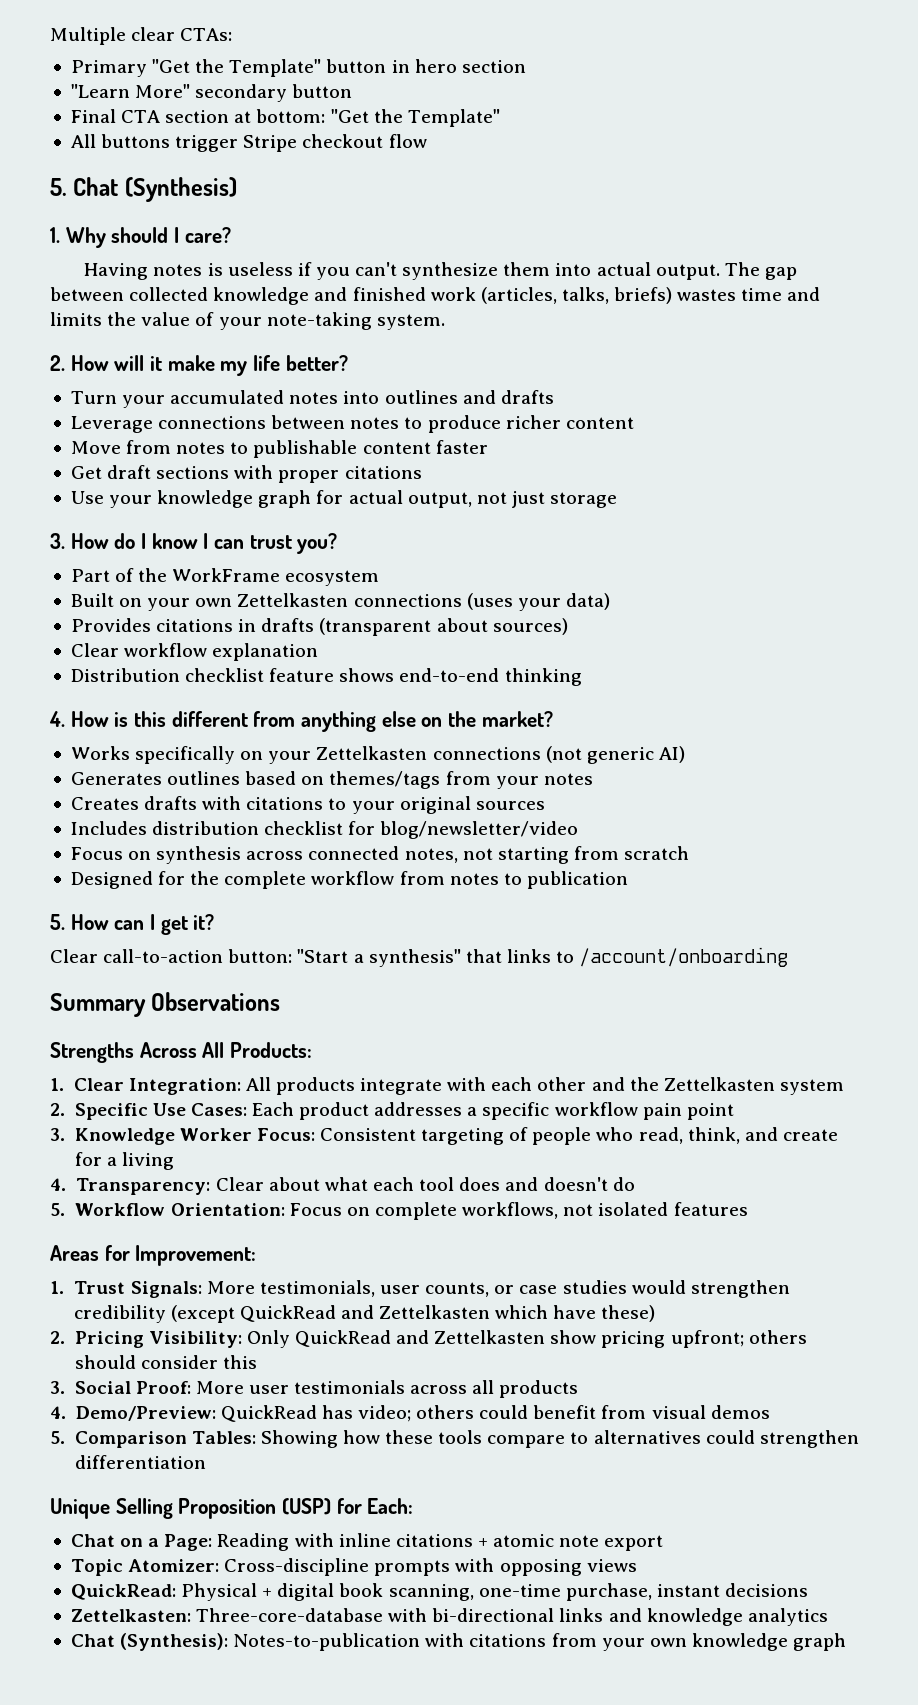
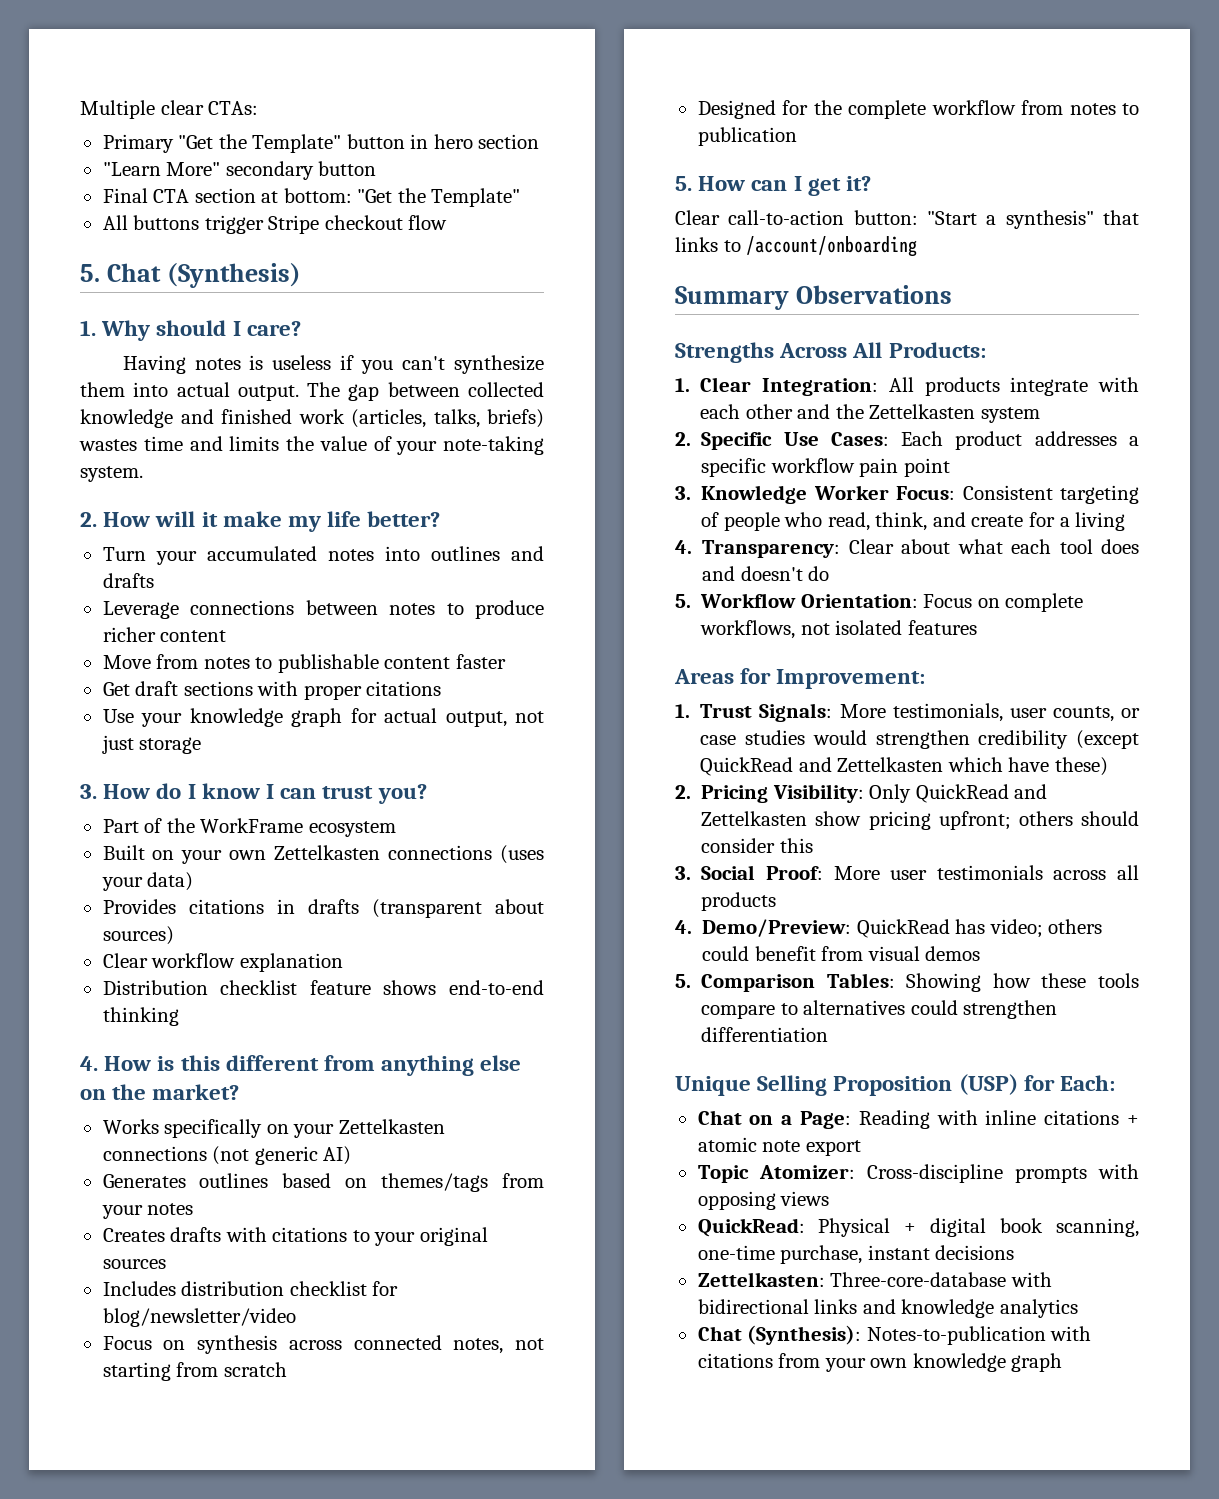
- Zettelkasten: Three-core-database with bi-directional links and knowledge analytics
+ Zettelkasten: Three-core-database with bidirectional links and knowledge analytics

